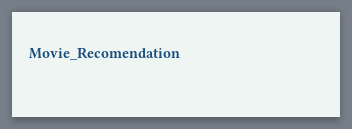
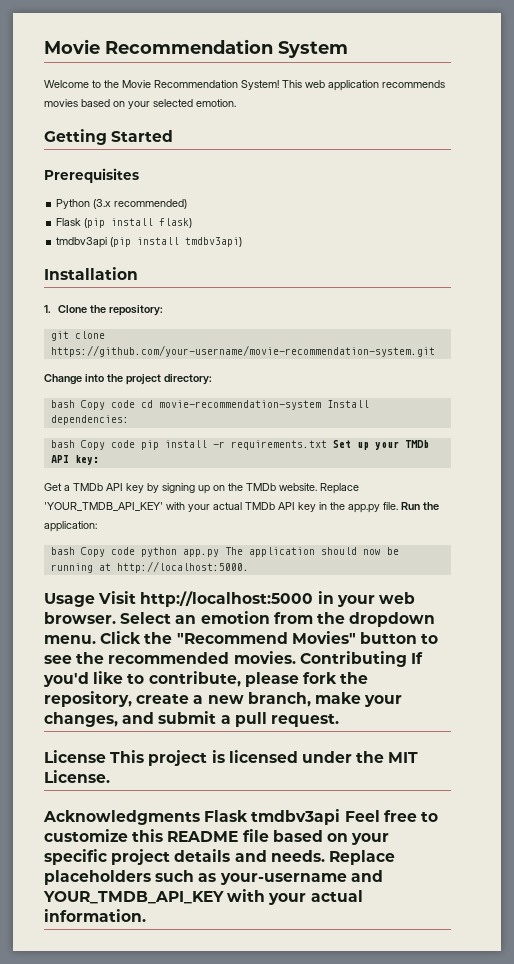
- Movie_Recomendation
+ Movie Recommendation System
+ Welcome to the Movie Recommendation System! This web application recommends movies based on your selected emotion.
+ Getting Started
+ Prerequisites
+ Python (3.x recommended)
+ Flask (pip install flask)
+ tmdbv3api (pip install tmdbv3api)
+ Installation
+ 1. Clone the repository:
+ git clone https://github.com/your-username/movie-recommendation-system.git
+ Change into the project directory:
+ bash Copy code cd movie-recommendation-system Install dependencies:
+ bash Copy code pip install -r requirements.txt Set up your TMDb API key:
+ Get a TMDb API key by signing up on the TMDb website. Replace 'YOUR_TMDB_API_KEY' with your actual TMDb API key in the app.py file. Run the application:
+ bash Copy code python app.py The application should now be running at http://localhost:5000.
+ Usage Visit http://localhost:5000 in your web browser. Select an emotion from the dropdown menu. Click the "Recommend Movies" button to see the recommended movies. Contributing If you'd like to contribute, please fork the repository, create a new branch, make your changes, and submit a pull request.
+ License This project is licensed under the MIT License.
+ Acknowledgments Flask tmdbv3api Feel free to customize this README file based on your specific project details and needs. Replace placeholders such as your-username and YOUR_TMDB_API_KEY with your actual information.

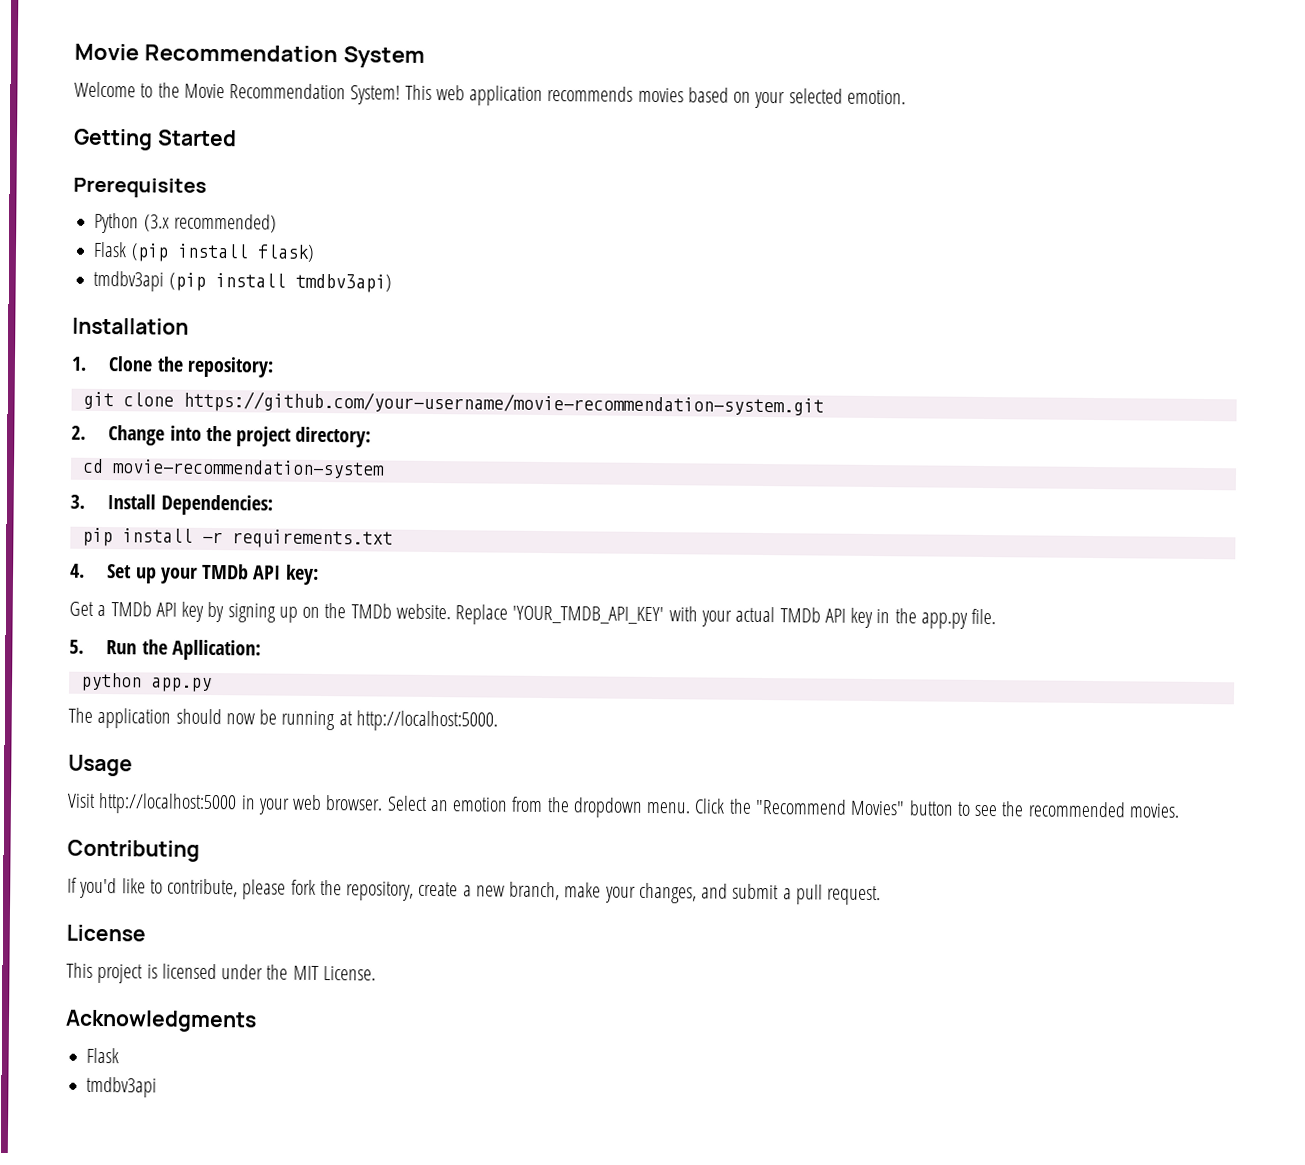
- Change into the project directory:
+ 2. Change into the project directory:
- bash Copy code cd movie-recommendation-system Install dependencies:
- bash Copy code pip install -r requirements.txt Set up your TMDb API key:
+ cd movie-recommendation-system
+ 3. Install Dependencies:
+ pip install -r requirements.txt
+ 4. Set up your TMDb API key:
- Replace 'YOUR_TMDB_API_KEY' with your actual TMDb API key in the app.py file. Run the application:
- bash Copy code python app.py The application should now be running at http://localhost:5000.
+ Replace 'YOUR_TMDB_API_KEY' with your actual TMDb API key in the app.py file.
+ 5. Run the Apllication:
+ python app.py
+ The application should now be running at http://localhost:5000.
- Usage Visit http://localhost:5000 in your web browser.
+ Usage
+ Visit http://localhost:5000 in your web browser.
- Click the "Recommend Movies" button to see the recommended movies. Contributing If you'd like to contribute, please fork the repository, create a new branch, make your changes, and submit a pull request.
+ Click the "Recommend Movies" button to see the recommended movies.
+ Contributing
+ If you'd like to contribute, please fork the repository, create a new branch, make your changes, and submit a pull request.
- License This project is licensed under the MIT License.
+ License
+ This project is licensed under the MIT License.
- Acknowledgments Flask tmdbv3api Feel free to customize this README file based on your specific project details and needs. Replace placeholders such as your-username and YOUR_TMDB_API_KEY with your actual information.
+ Acknowledgments
+ Flask
+ tmdbv3api

